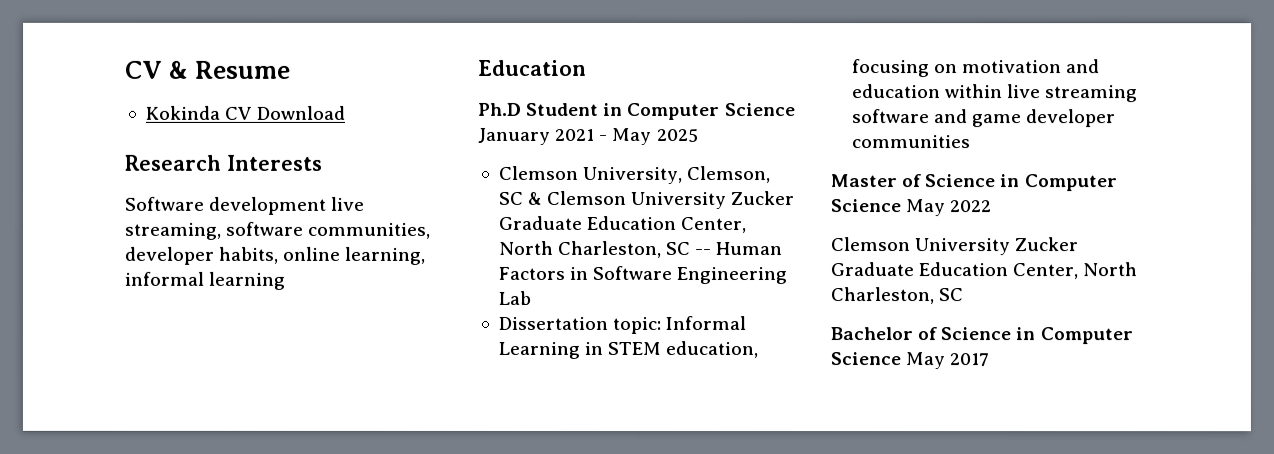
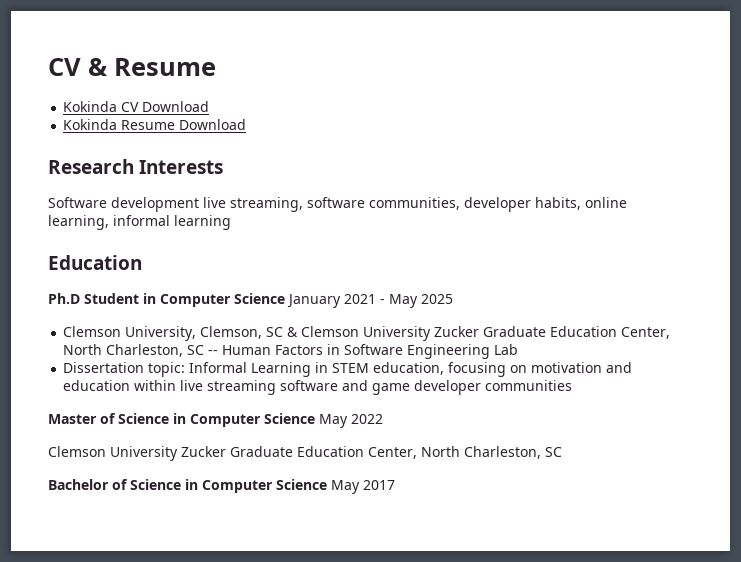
+ Kokinda Resume Download

